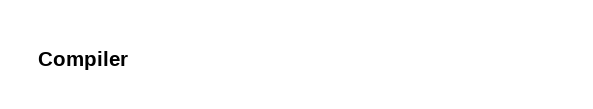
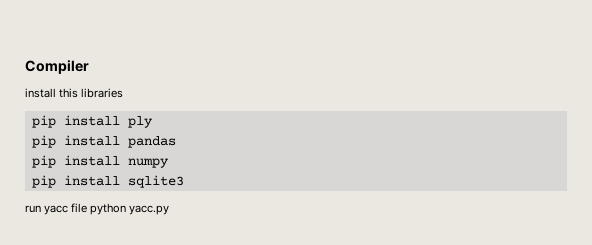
+ install this libraries
+ pip install ply
+ pip install pandas
+ pip install numpy
+ pip install sqlite3
+ run yacc file python yacc.py

